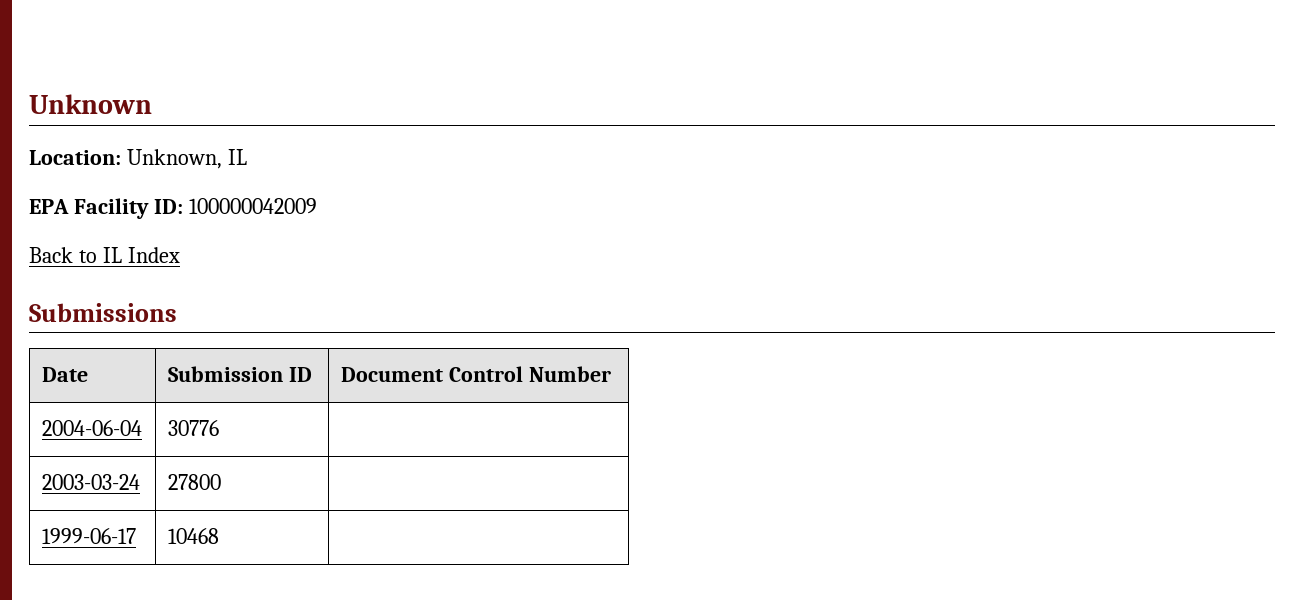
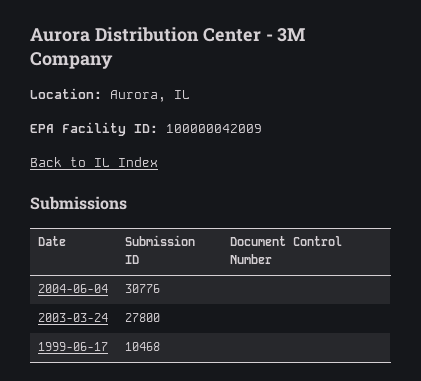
- Unknown
+ Aurora Distribution Center - 3M Company
- Location: Unknown, IL
+ Location: Aurora, IL

